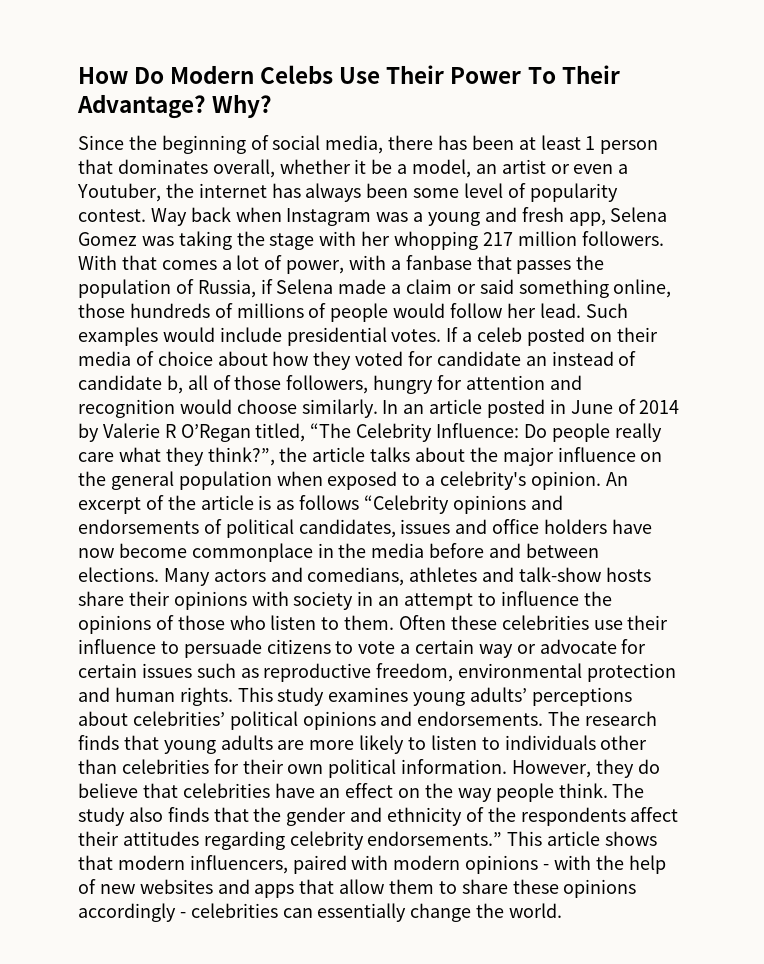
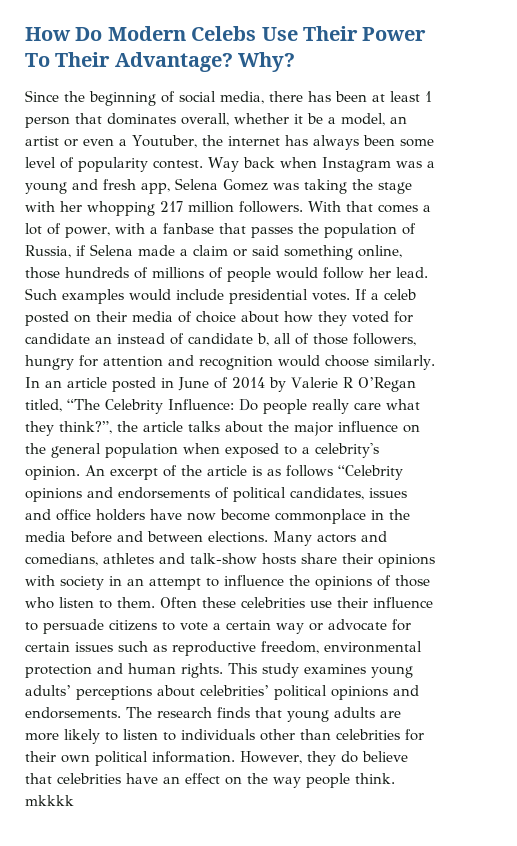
- However, they do believe that celebrities have an effect on the way people think. The study also finds that the gender and ethnicity of the respondents affect their attitudes regarding celebrity endorsements.” This article shows that modern influencers, paired with modern opinions - with the help of new websites and apps that allow them to share these opinions accordingly - celebrities can essentially change the world.
+ However, they do believe that celebrities have an effect on the way people think. mkkkk

